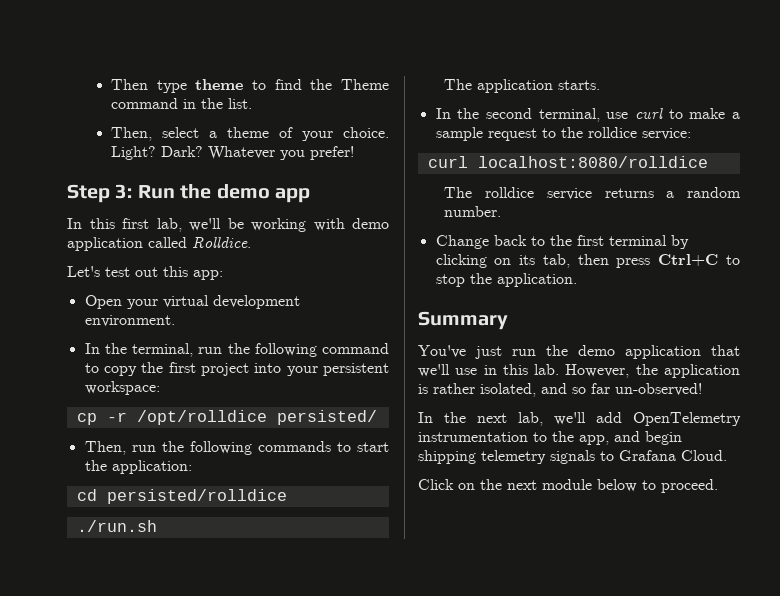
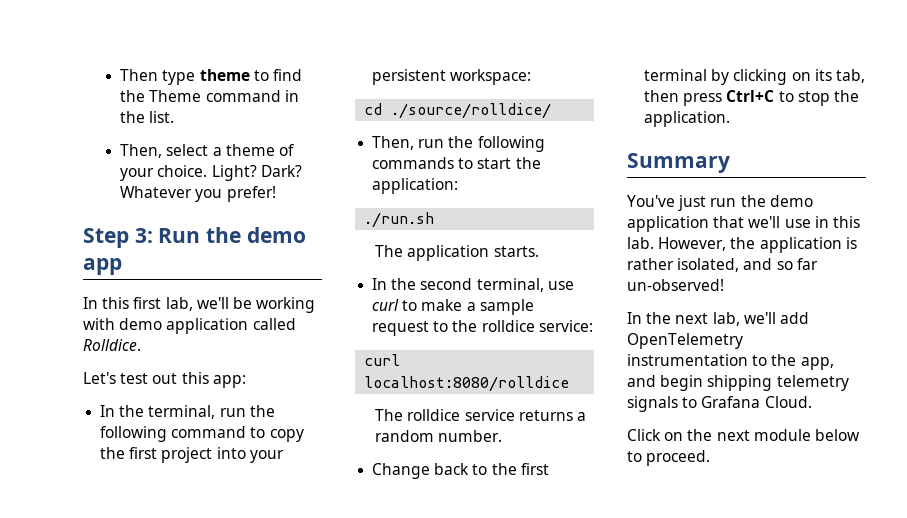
- Open your virtual development environment.
- cp -r /opt/rolldice persisted/
+ cd ./source/rolldice/
- cd persisted/rolldice

